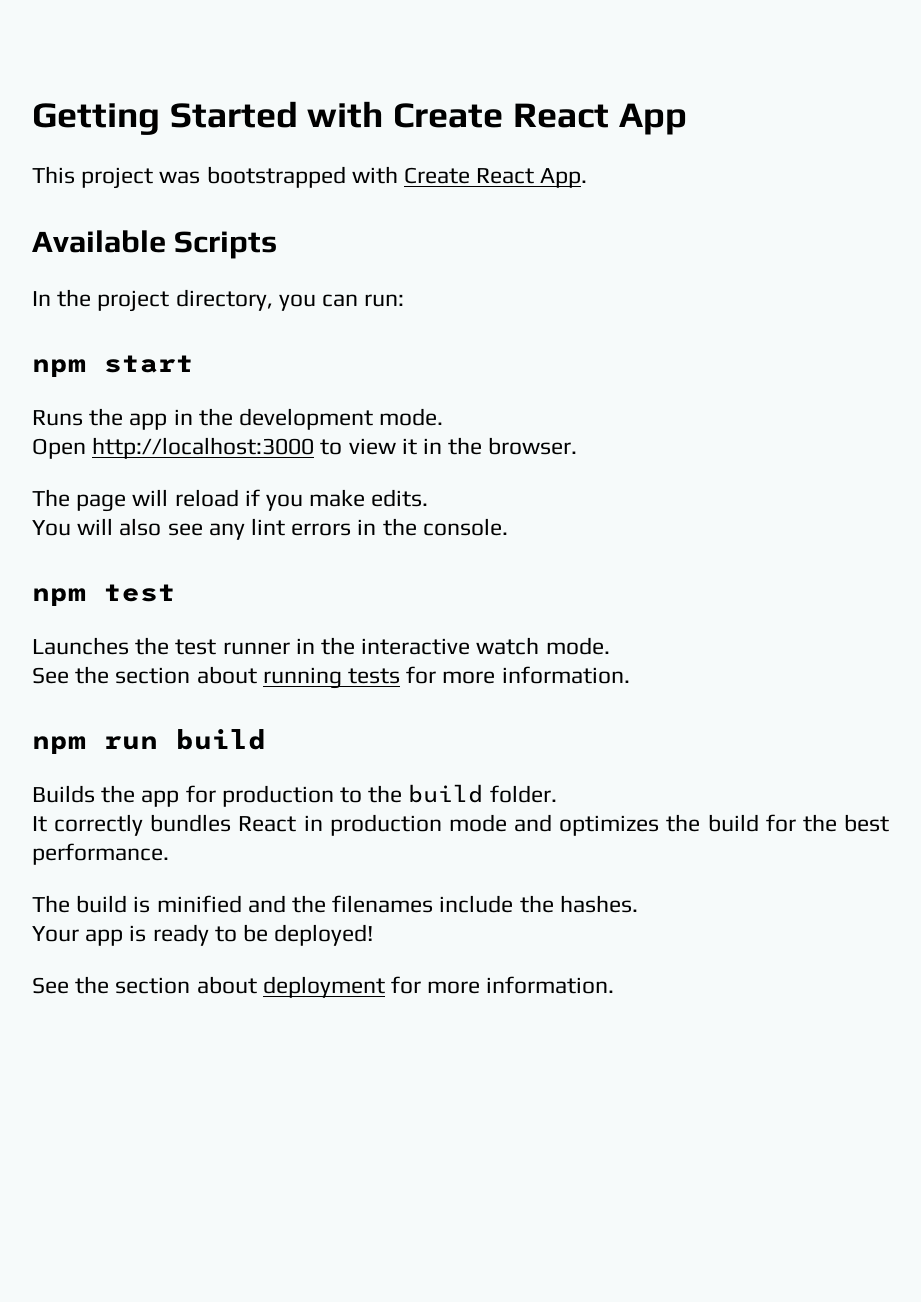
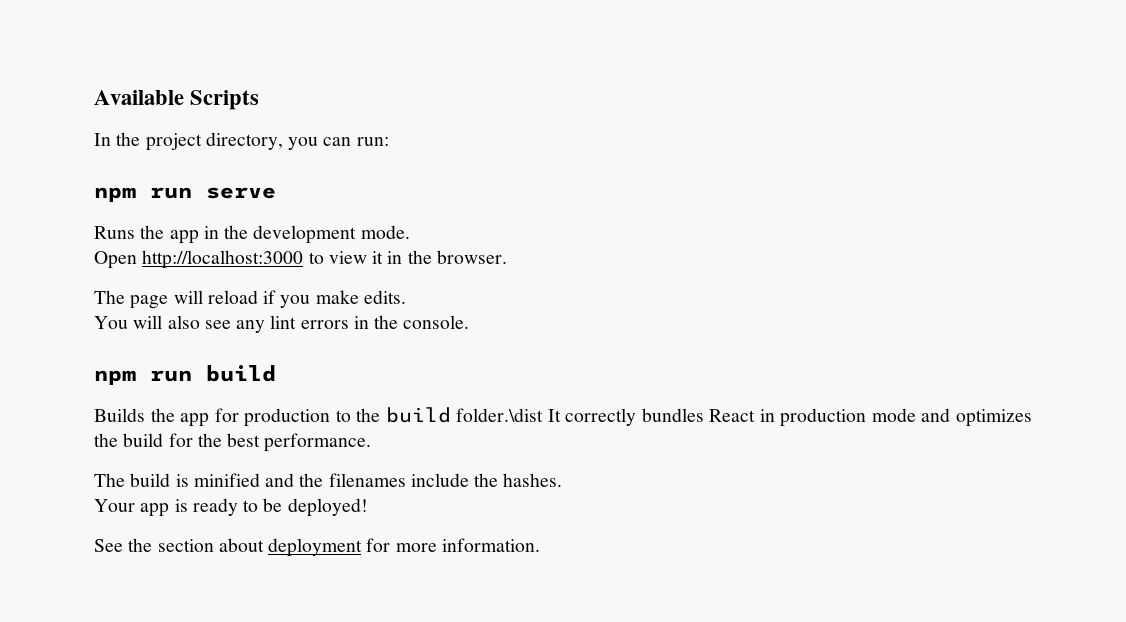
- Getting Started with Create React App
- This project was bootstrapped with Create React App.
- npm start
+ npm run serve
- npm test
- Launches the test runner in the interactive watch mode.
- See the section about running tests for more information.
- Builds the app for production to the build folder.
- It correctly bundles React in production mode and optimizes the build for the best performance.
+ Builds the app for production to the build folder.\dist It correctly bundles React in production mode and optimizes the build for the best performance.

